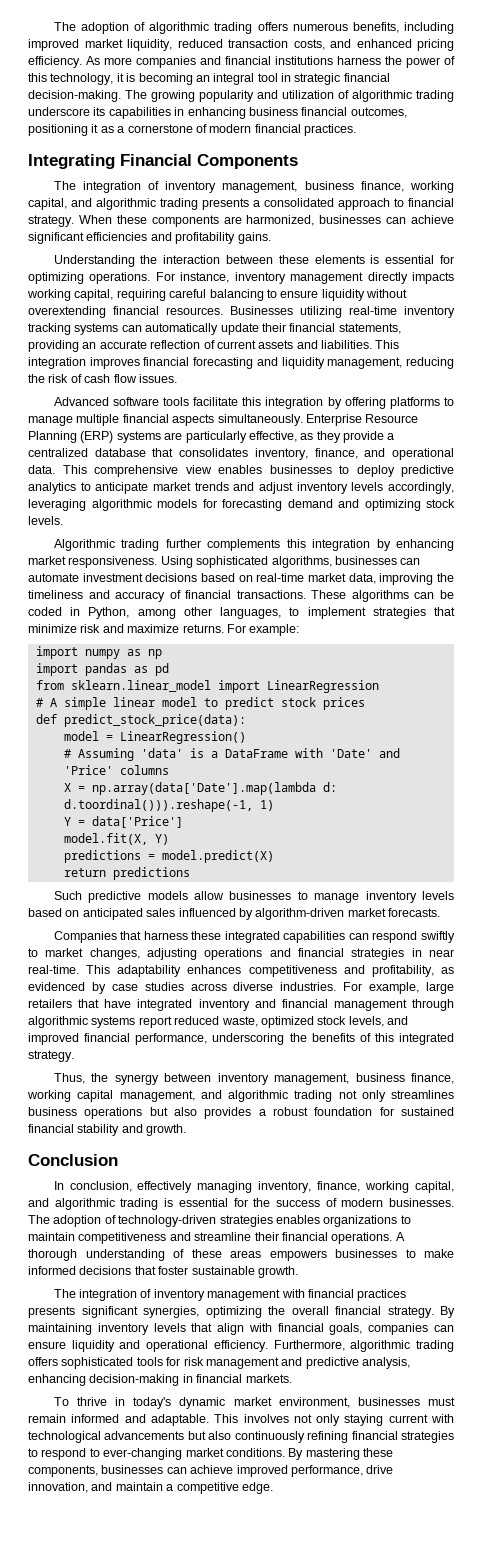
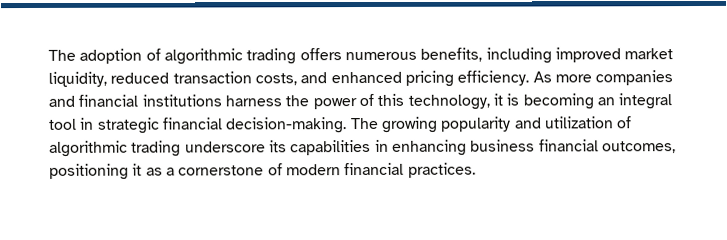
- Integrating Financial Components
- The integration of inventory management, business finance, working capital, and algorithmic trading presents a consolidated approach to financial strategy. When these components are harmonized, businesses can achieve significant efficiencies and profitability gains.
- Understanding the interaction between these elements is essential for optimizing operations. For instance, inventory management directly impacts working capital, requiring careful balancing to ensure liquidity without overextending financial resources. Businesses utilizing real-time inventory tracking systems can automatically update their financial statements, providing an accurate reflection of current assets and liabilities. This integration improves financial forecasting and liquidity management, reducing the risk of cash flow issues.
- Advanced software tools facilitate this integration by offering platforms to manage multiple financial aspects simultaneously. Enterprise Resource Planning (ERP) systems are particularly effective, as they provide a centralized database that consolidates inventory, finance, and operational data. This comprehensive view enables businesses to deploy predictive analytics to anticipate market trends and adjust inventory levels accordingly, leveraging algorithmic models for forecasting demand and optimizing stock levels.
- Algorithmic trading further complements this integration by enhancing market responsiveness. Using sophisticated algorithms, businesses can automate investment decisions based on real-time market data, improving the timeliness and accuracy of financial transactions. These algorithms can be coded in Python, among other languages, to implement strategies that minimize risk and maximize returns. For example:
- import numpy as np
- import pandas as pd
- from sklearn.linear_model import LinearRegression
- # A simple linear model to predict stock prices
- def predict_stock_price(data):
- model = LinearRegression()
- # Assuming 'data' is a DataFrame with 'Date' and 'Price' columns
- X = np.array(data['Date'].map(lambda d: d.toordinal())).reshape(-1, 1)
- Y = data['Price']
- model.fit(X, Y)
- predictions = model.predict(X)
- return predictions
- Such predictive models allow businesses to manage inventory levels based on anticipated sales influenced by algorithm-driven market forecasts.
- Companies that harness these integrated capabilities can respond swiftly to market changes, adjusting operations and financial strategies in near real-time. This adaptability enhances competitiveness and profitability, as evidenced by case studies across diverse industries. For example, large retailers that have integrated inventory and financial management through algorithmic systems report reduced waste, optimized stock levels, and improved financial performance, underscoring the benefits of this integrated strategy.
- Thus, the synergy between inventory management, business finance, working capital management, and algorithmic trading not only streamlines business operations but also provides a robust foundation for sustained financial stability and growth.
- Conclusion
- In conclusion, effectively managing inventory, finance, working capital, and algorithmic trading is essential for the success of modern businesses. The adoption of technology-driven strategies enables organizations to maintain competitiveness and streamline their financial operations. A thorough understanding of these areas empowers businesses to make informed decisions that foster sustainable growth.
- The integration of inventory management with financial practices presents significant synergies, optimizing the overall financial strategy. By maintaining inventory levels that align with financial goals, companies can ensure liquidity and operational efficiency. Furthermore, algorithmic trading offers sophisticated tools for risk management and predictive analysis, enhancing decision-making in financial markets.
- To thrive in today's dynamic market environment, businesses must remain informed and adaptable. This involves not only staying current with technological advancements but also continuously refining financial strategies to respond to ever-changing market conditions. By mastering these components, businesses can achieve improved performance, drive innovation, and maintain a competitive edge.

